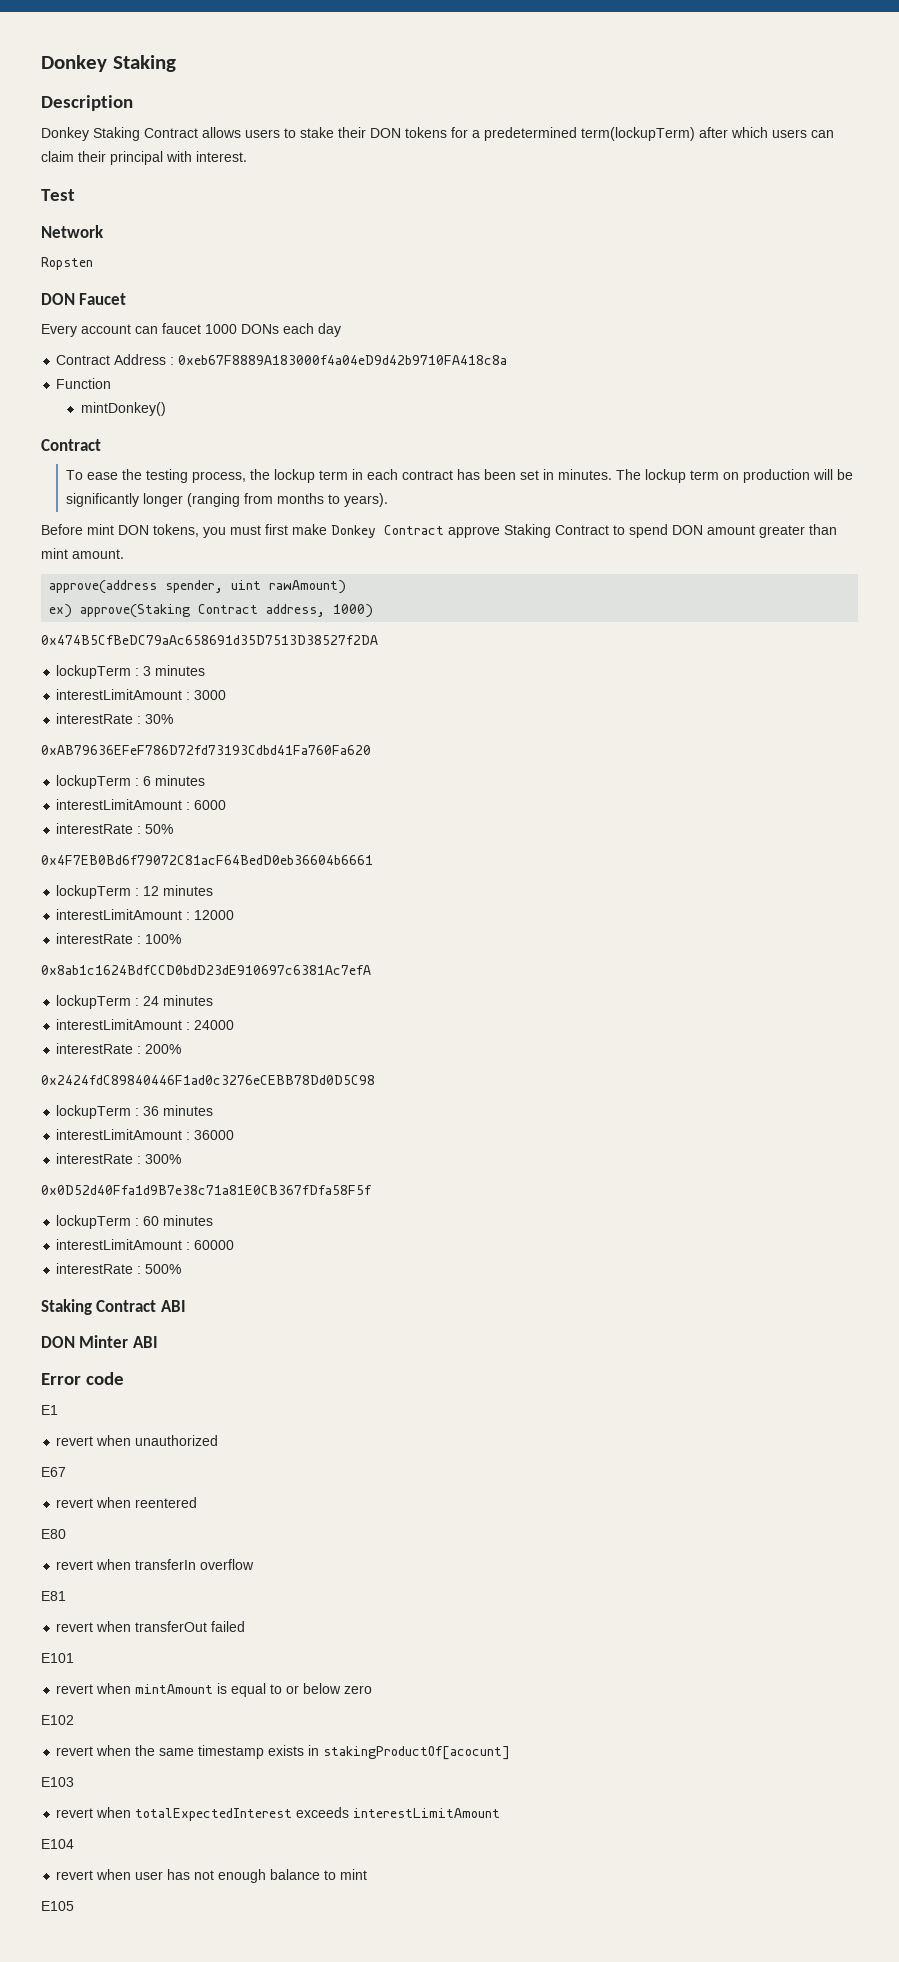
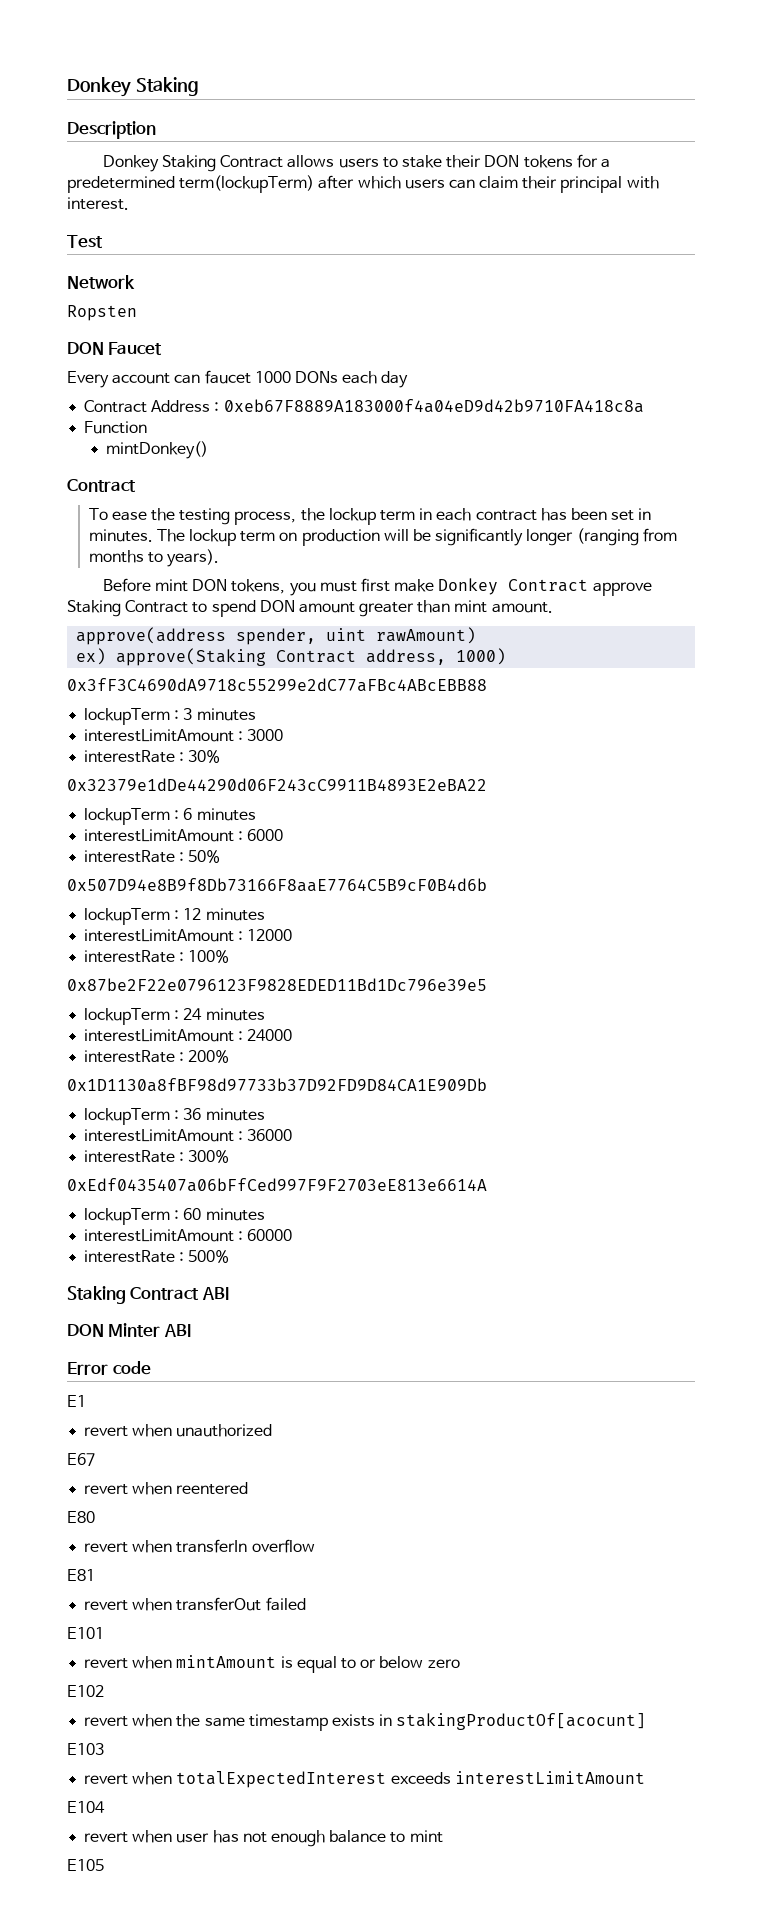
- 0x474B5CfBeDC79aAc658691d35D7513D38527f2DA
+ 0x3fF3C4690dA9718c55299e2dC77aFBc4ABcEBB88
- 0xAB79636EFeF786D72fd73193Cdbd41Fa760Fa620
+ 0x32379e1dDe44290d06F243cC9911B4893E2eBA22
- 0x4F7EB0Bd6f79072C81acF64BedD0eb36604b6661
+ 0x507D94e8B9f8Db73166F8aaE7764C5B9cF0B4d6b
- 0x8ab1c1624BdfCCD0bdD23dE910697c6381Ac7efA
+ 0x87be2F22e0796123F9828EDED11Bd1Dc796e39e5
- 0x2424fdC89840446F1ad0c3276eCEBB78Dd0D5C98
+ 0x1D1130a8fBF98d97733b37D92FD9D84CA1E909Db
- 0x0D52d40Ffa1d9B7e38c71a81E0CB367fDfa58F5f
+ 0xEdf0435407a06bFfCed997F9F2703eE813e6614A

